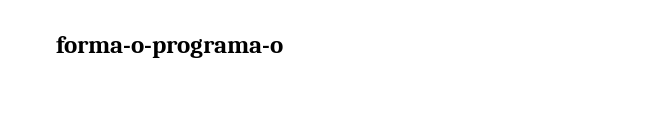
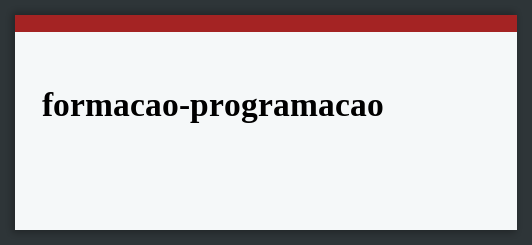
- forma-o-programa-o
+ formacao-programacao

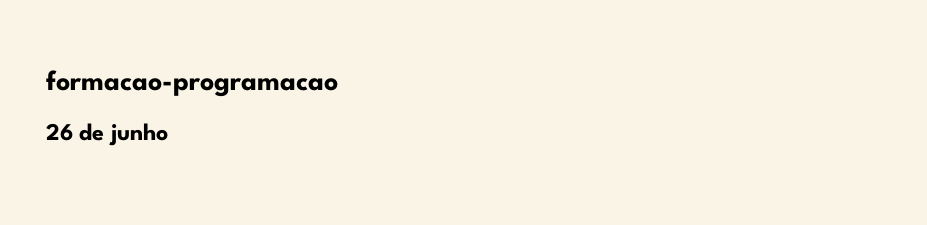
+ 26 de junho

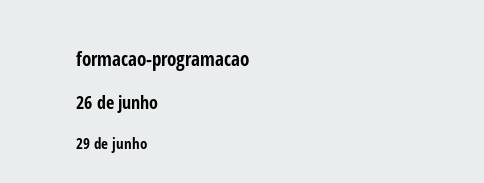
+ 29 de junho

